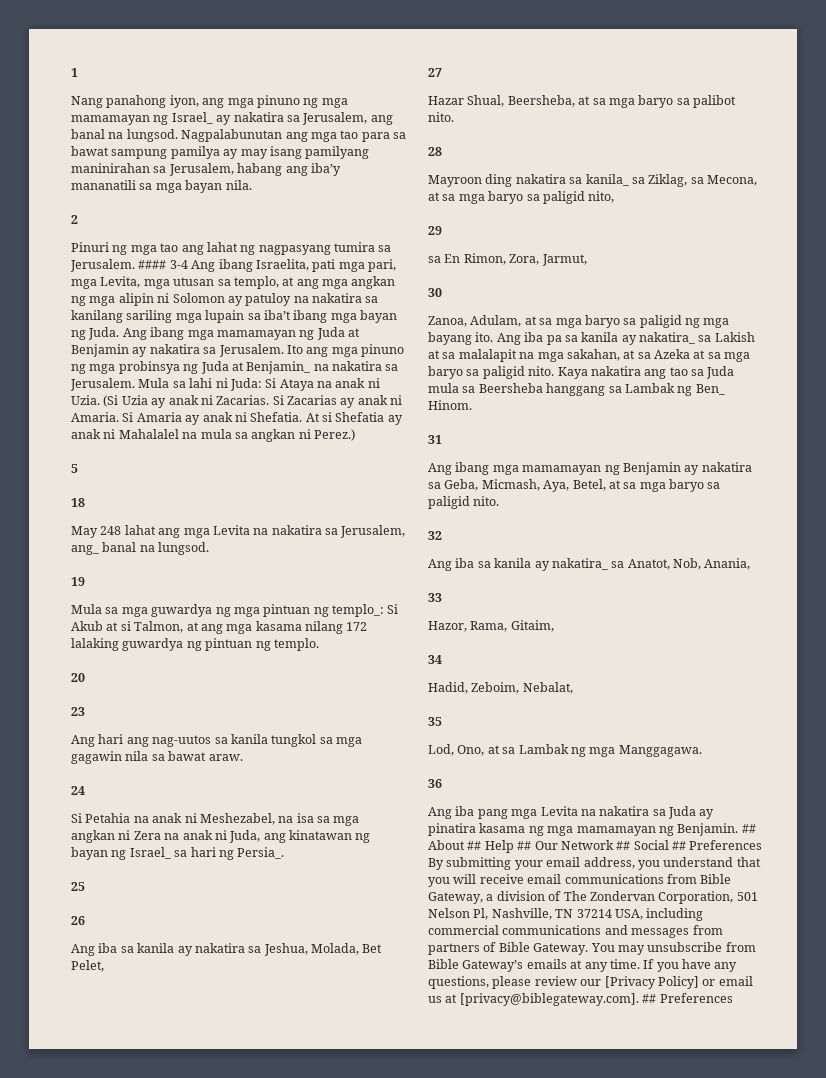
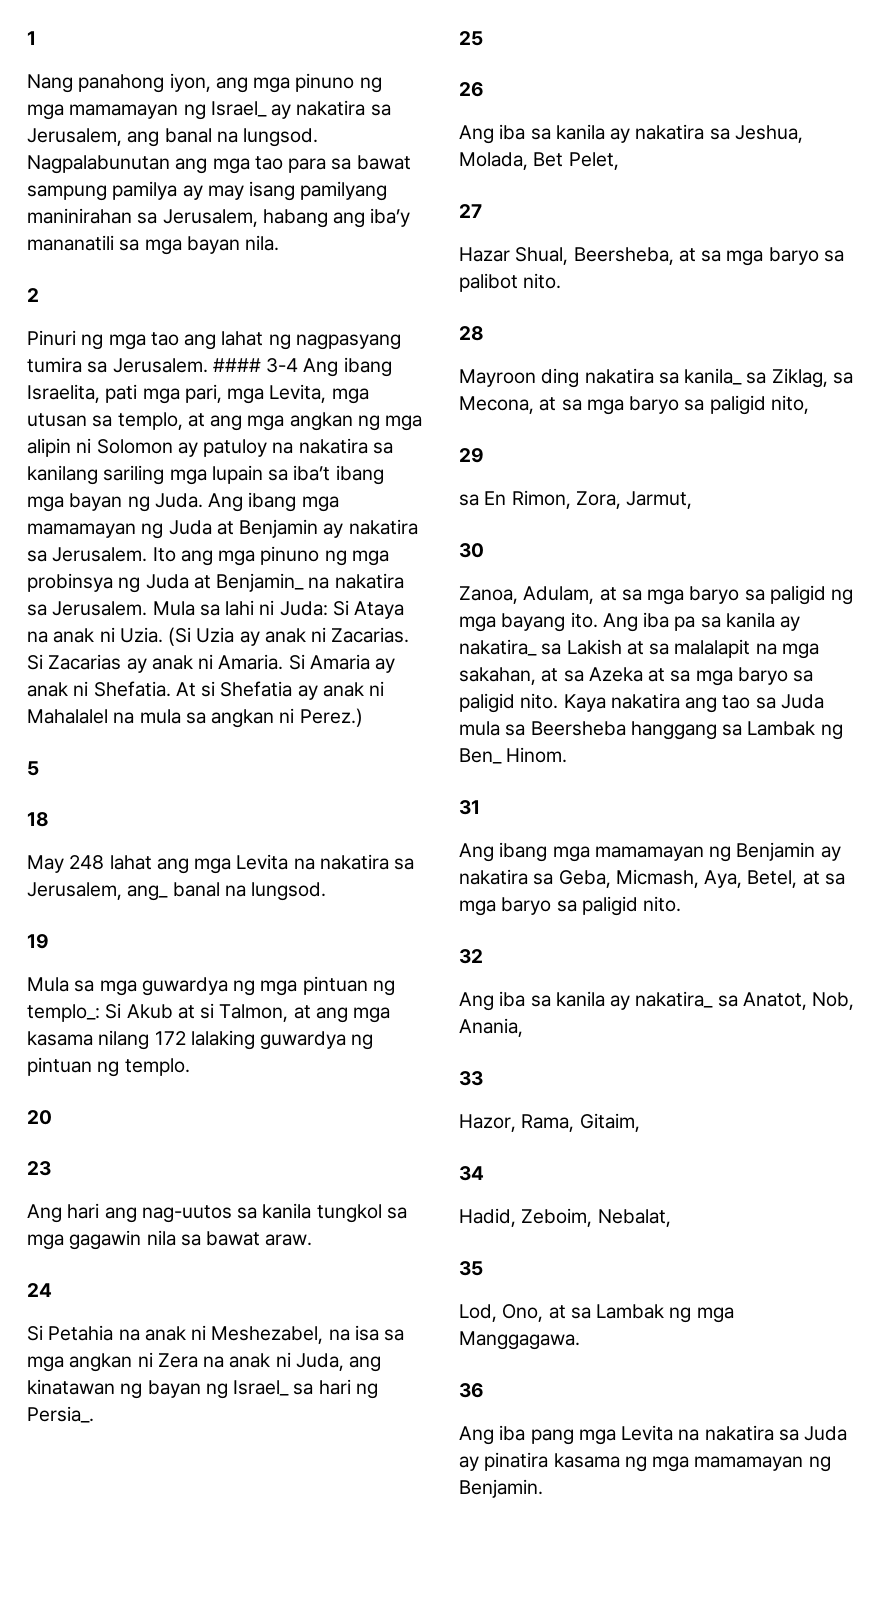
- ## About ## Help ## Our Network ## Social ## Preferences By submitting your email address, you understand that you will receive email communications from Bible Gateway, a division of The Zondervan Corporation, 501 Nelson Pl, Nashville, TN 37214 USA, including commercial communications and messages from partners of Bible Gateway. You may unsubscribe from Bible Gateway’s emails at any time. If you have any questions, please review our [Privacy Policy] or email us at [privacy@biblegateway.com]. ## Preferences

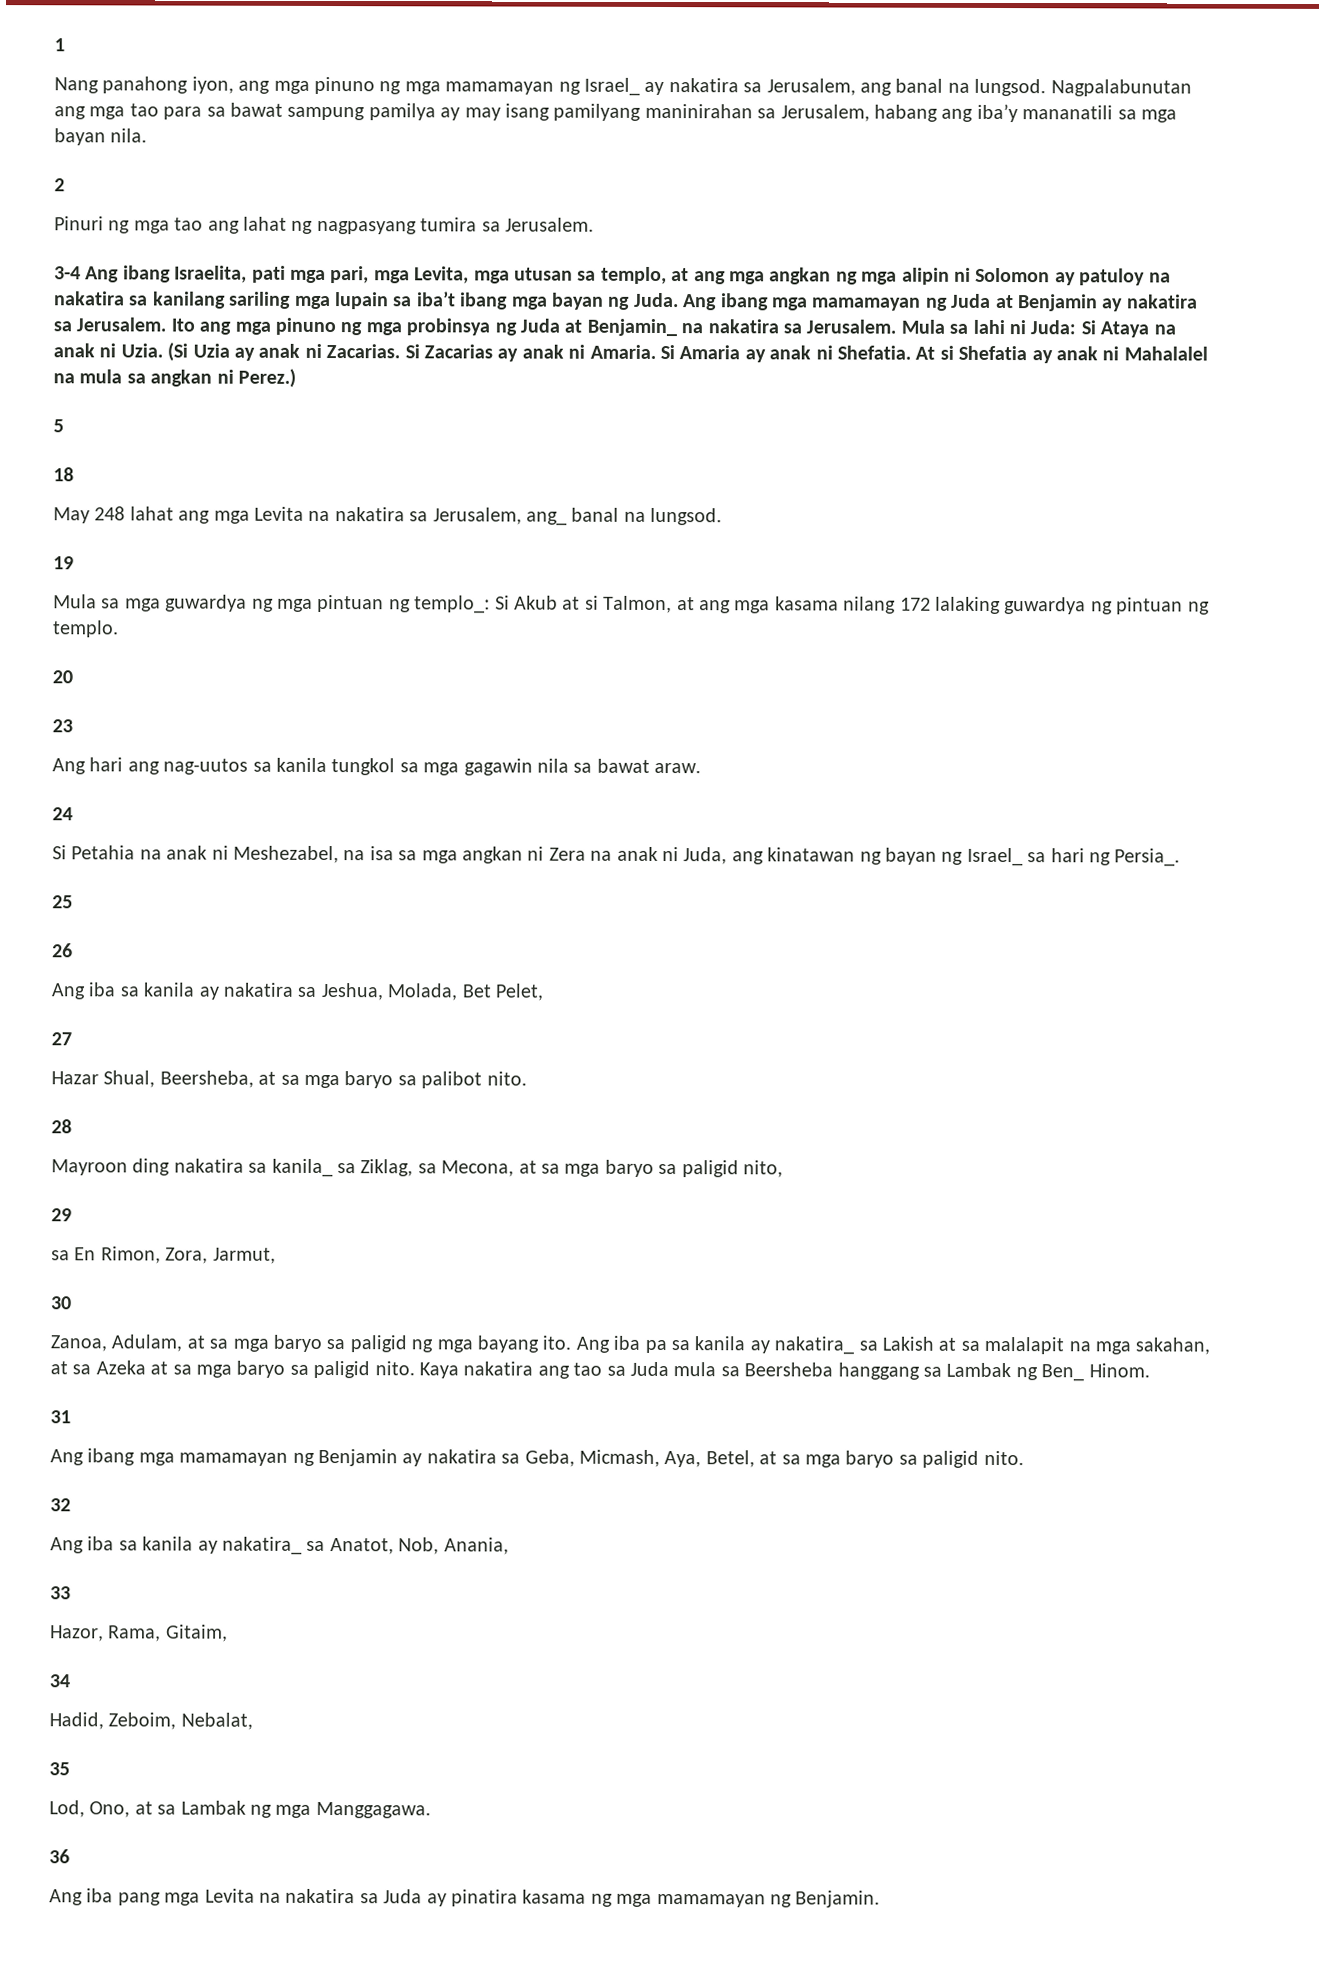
- Pinuri ng mga tao ang lahat ng nagpasyang tumira sa Jerusalem. #### 3-4 Ang ibang Israelita, pati mga pari, mga Levita, mga utusan sa templo, at ang mga angkan ng mga alipin ni Solomon ay patuloy na nakatira sa kanilang sariling mga lupain sa ibaʼt ibang mga bayan ng Juda.
+ Pinuri ng mga tao ang lahat ng nagpasyang tumira sa Jerusalem.
+ 3-4 Ang ibang Israelita, pati mga pari, mga Levita, mga utusan sa templo, at ang mga angkan ng mga alipin ni Solomon ay patuloy na nakatira sa kanilang sariling mga lupain sa ibaʼt ibang mga bayan ng Juda.

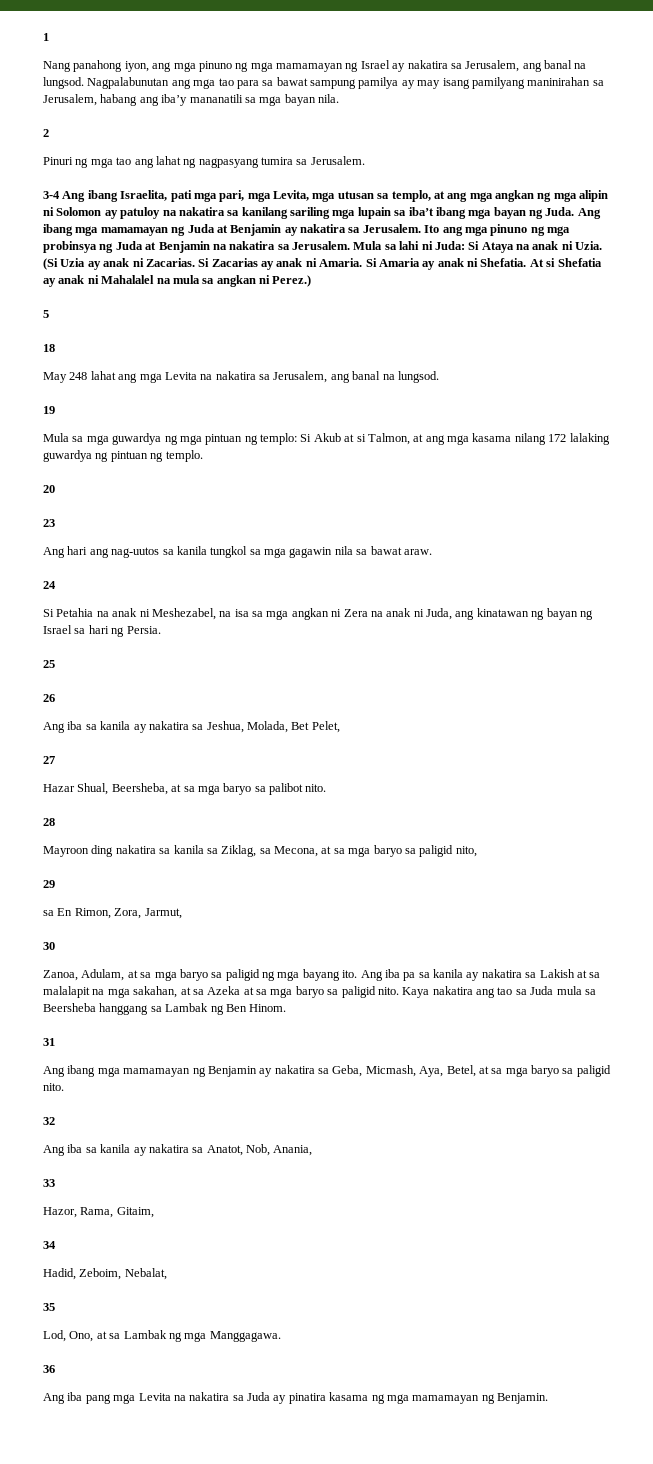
- Nang panahong iyon, ang mga pinuno ng mga mamamayan ng Israel_ ay nakatira sa Jerusalem, ang banal na lungsod.
+ Nang panahong iyon, ang mga pinuno ng mga mamamayan ng Israel ay nakatira sa Jerusalem, ang banal na lungsod.
- Ito ang mga pinuno ng mga probinsya ng Juda at Benjamin_ na nakatira sa Jerusalem.
+ Ito ang mga pinuno ng mga probinsya ng Juda at Benjamin na nakatira sa Jerusalem.
- May 248 lahat ang mga Levita na nakatira sa Jerusalem, ang_ banal na lungsod.
+ May 248 lahat ang mga Levita na nakatira sa Jerusalem, ang banal na lungsod.
- Mula sa mga guwardya ng mga pintuan ng templo_: Si Akub at si Talmon, at ang mga kasama nilang 172 lalaking guwardya ng pintuan ng templo.
+ Mula sa mga guwardya ng mga pintuan ng templo: Si Akub at si Talmon, at ang mga kasama nilang 172 lalaking guwardya ng pintuan ng templo.
- Si Petahia na anak ni Meshezabel, na isa sa mga angkan ni Zera na anak ni Juda, ang kinatawan ng bayan ng Israel_ sa hari ng Persia_.
+ Si Petahia na anak ni Meshezabel, na isa sa mga angkan ni Zera na anak ni Juda, ang kinatawan ng bayan ng Israel sa hari ng Persia.
- Mayroon ding nakatira sa kanila_ sa Ziklag, sa Mecona, at sa mga baryo sa paligid nito,
+ Mayroon ding nakatira sa kanila sa Ziklag, sa Mecona, at sa mga baryo sa paligid nito,
- Ang iba pa sa kanila ay nakatira_ sa Lakish at sa malalapit na mga sakahan, at sa Azeka at sa mga baryo sa paligid nito.
+ Ang iba pa sa kanila ay nakatira sa Lakish at sa malalapit na mga sakahan, at sa Azeka at sa mga baryo sa paligid nito.
- Kaya nakatira ang tao sa Juda mula sa Beersheba hanggang sa Lambak ng Ben_ Hinom.
+ Kaya nakatira ang tao sa Juda mula sa Beersheba hanggang sa Lambak ng Ben Hinom.
- Ang iba sa kanila ay nakatira_ sa Anatot, Nob, Anania,
+ Ang iba sa kanila ay nakatira sa Anatot, Nob, Anania,

